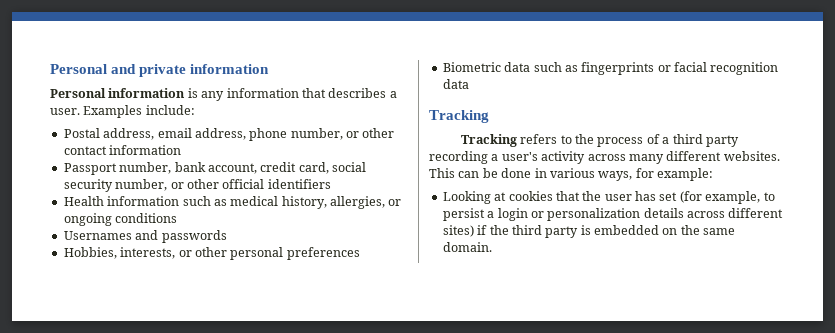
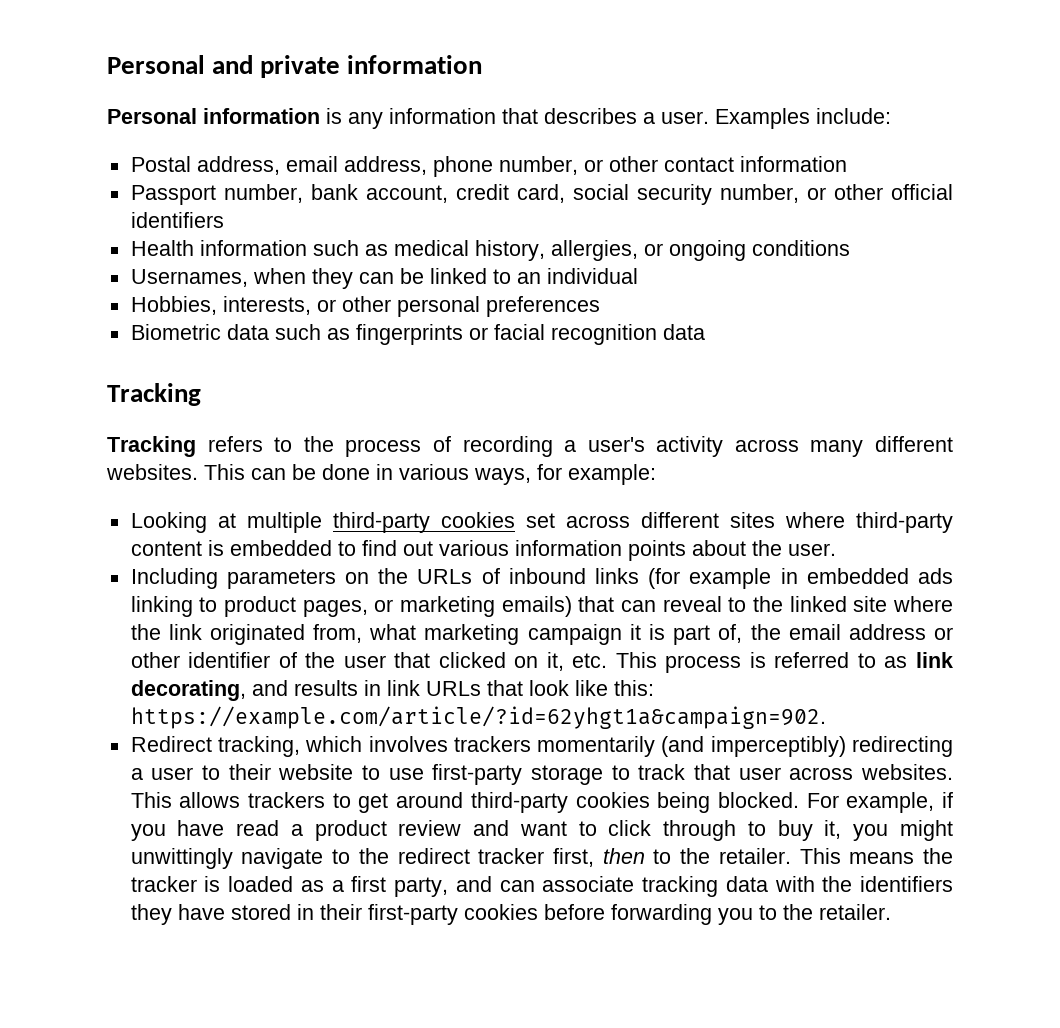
- Usernames and passwords
+ Usernames, when they can be linked to an individual
- Tracking refers to the process of a third party recording a user's activity across many different websites.
+ Tracking refers to the process of recording a user's activity across many different websites.
- Looking at cookies that the user has set (for example, to persist a login or personalization details across different sites) if the third party is embedded on the same domain.
+ Looking at multiple third-party cookies set across different sites where third-party content is embedded to find out various information points about the user.
+ Including parameters on the URLs of inbound links (for example in embedded ads linking to product pages, or marketing emails) that can reveal to the linked site where the link originated from, what marketing campaign it is part of, the email address or other identifier of the user that clicked on it, etc. This process is referred to as link decorating, and results in link URLs that look like this: https://example.com/article/?id=62yhgt1a&campaign=902.
+ Redirect tracking, which involves trackers momentarily (and imperceptibly) redirecting a user to their website to use first-party storage to track that user across websites. This allows trackers to get around third-party cookies being blocked. For example, if you have read a product review and want to click through to buy it, you might unwittingly navigate to the redirect tracker first, then to the retailer. This means the tracker is loaded as a first party, and can associate tracking data with the identifiers they have stored in their first-party cookies before forwarding you to the retailer.

